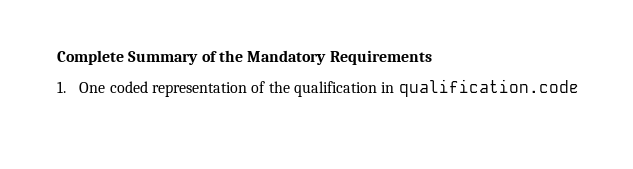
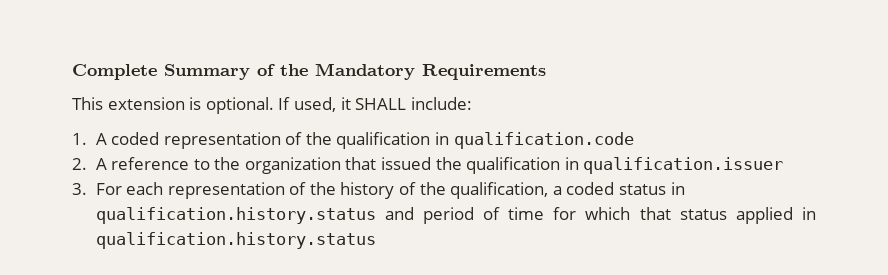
+ This extension is optional. If used, it SHALL include:
- 1. One coded representation of the qualification in qualification.code
+ 1. A coded representation of the qualification in qualification.code
+ 2. A reference to the organization that issued the qualification in qualification.issuer
+ 3. For each representation of the history of the qualification, a coded status in qualification.history.status and period of time for which that status applied in qualification.history.status

